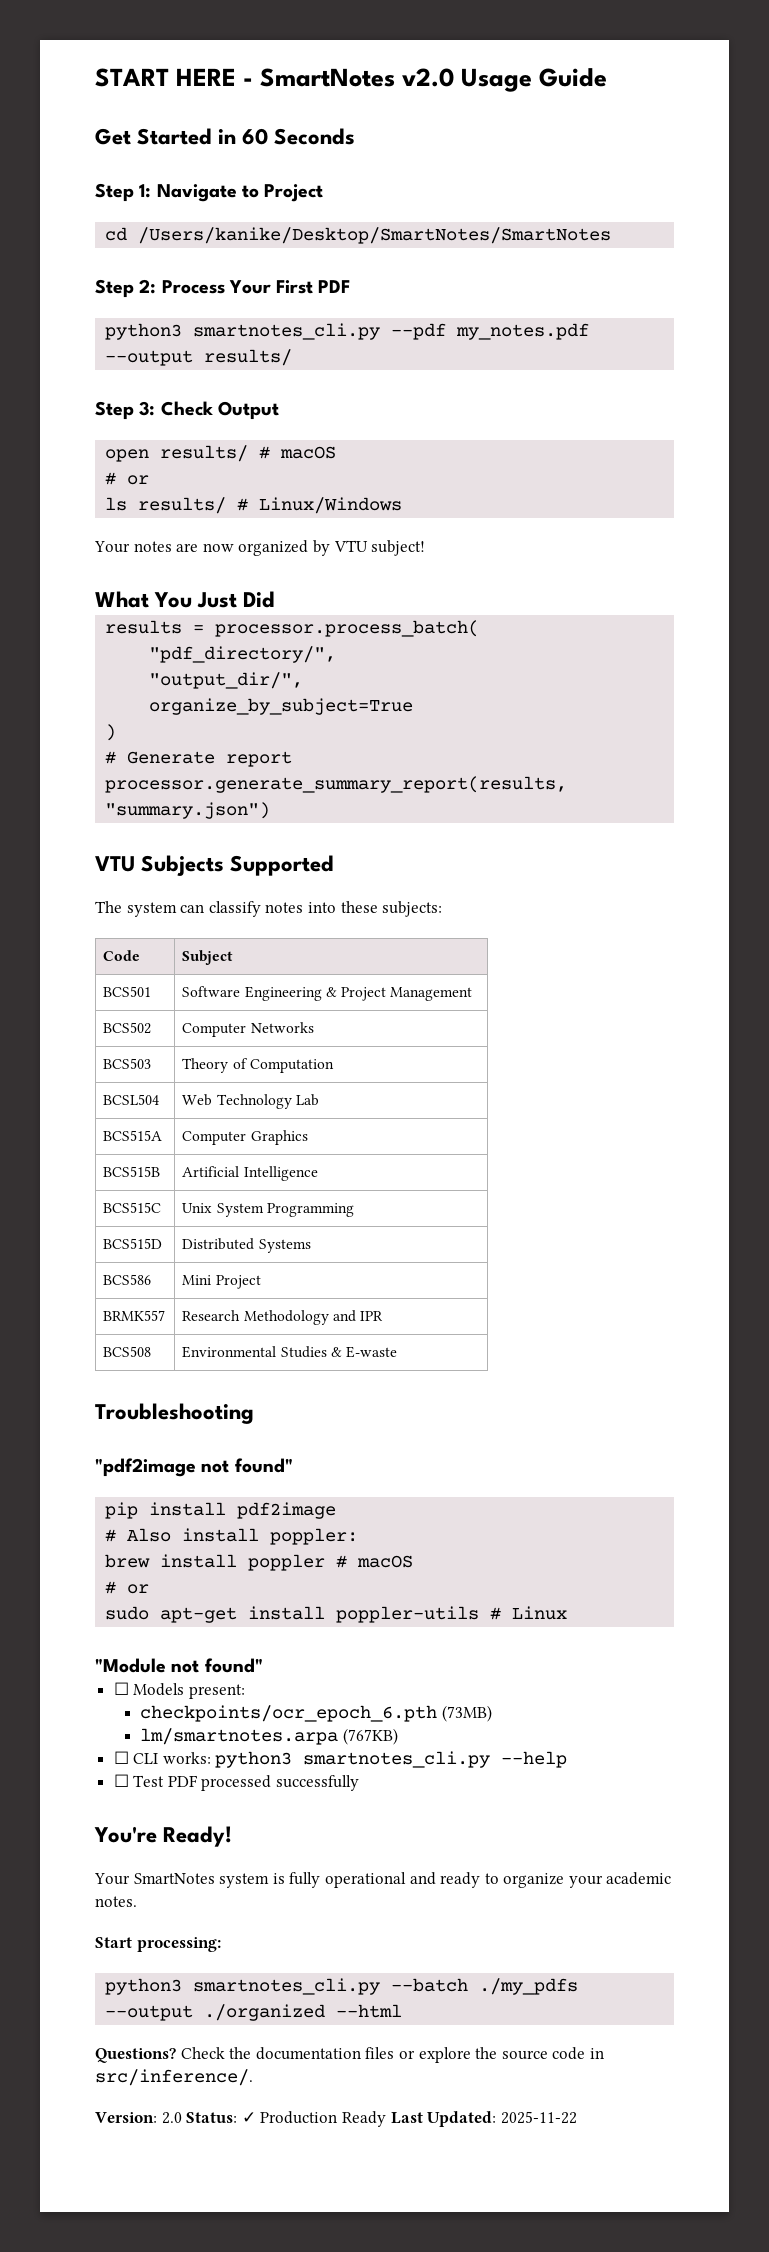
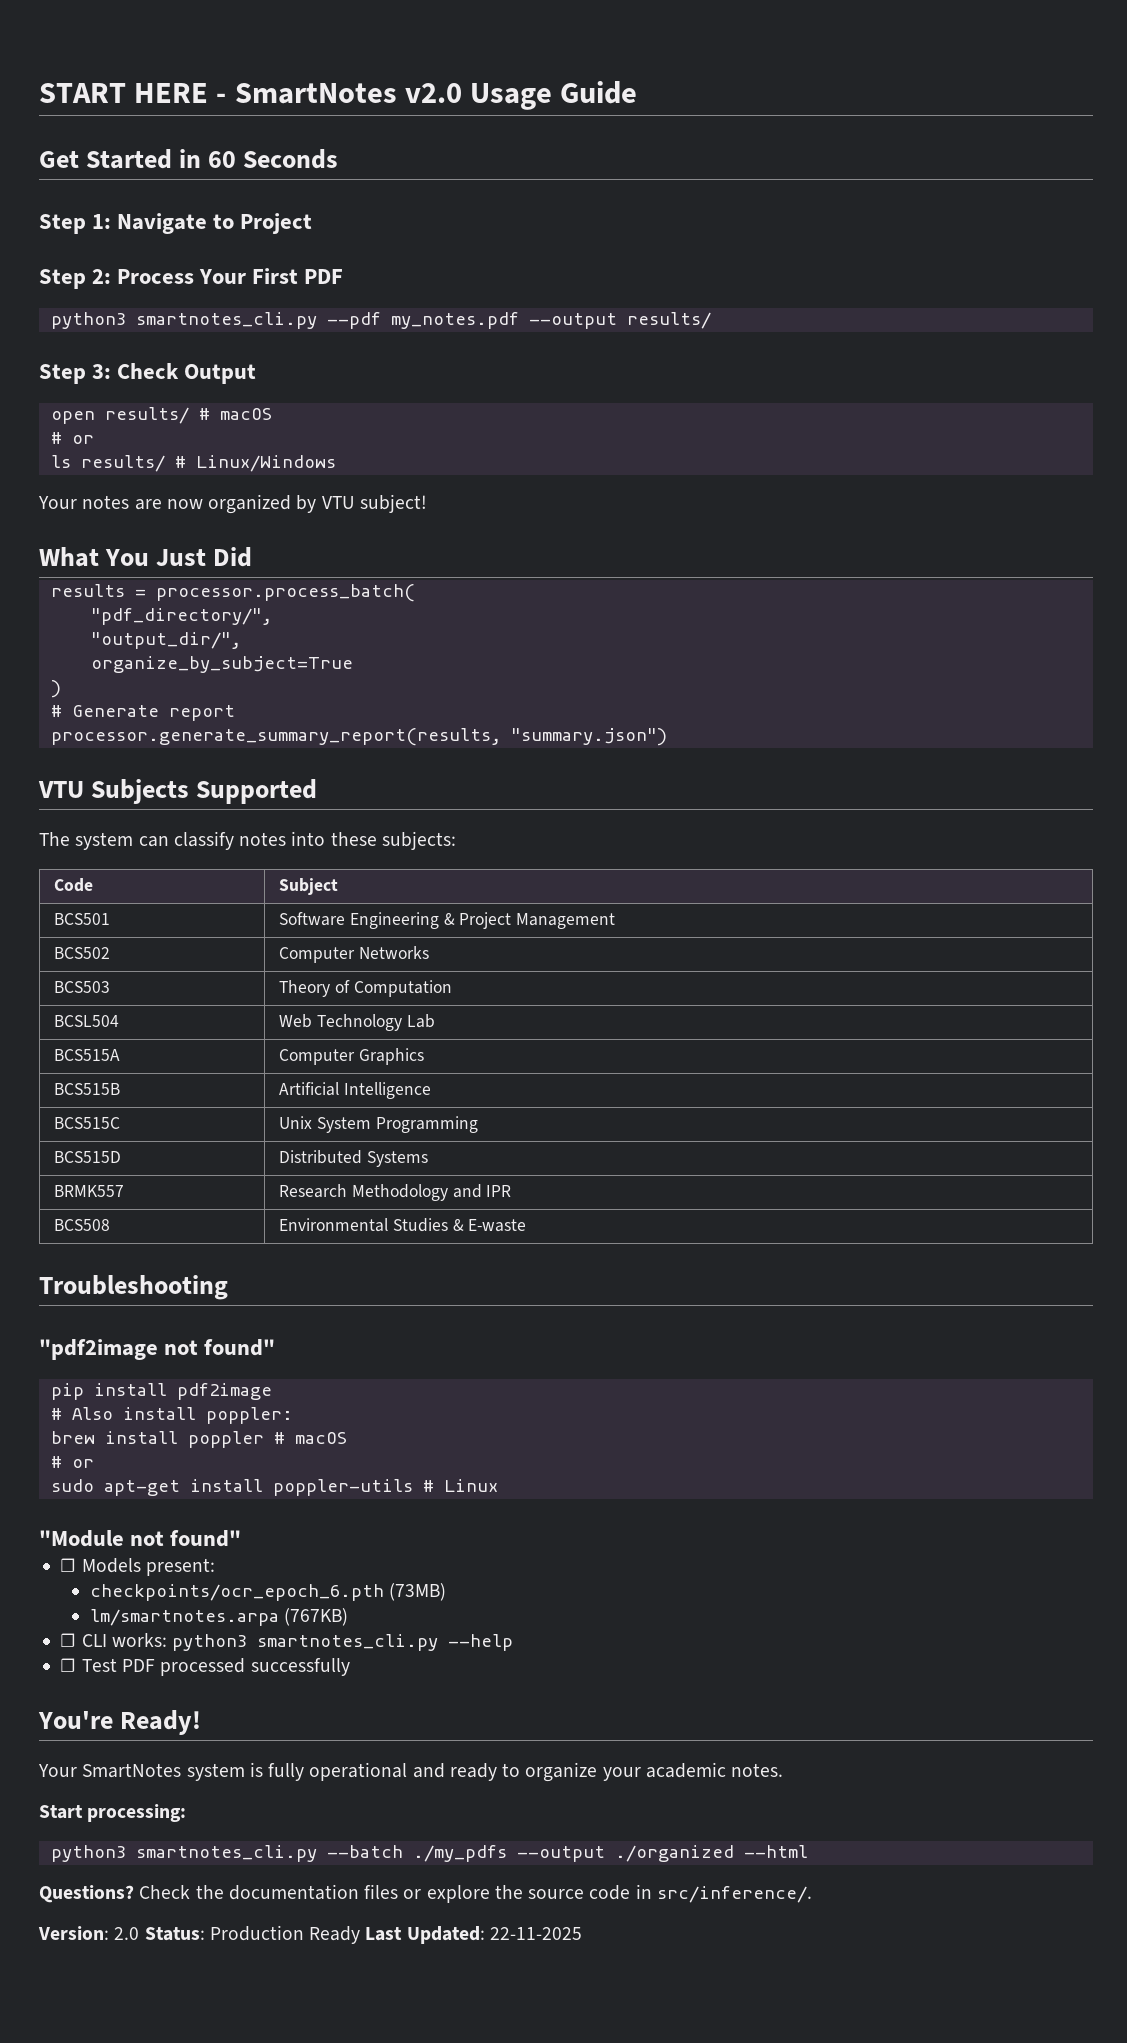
- cd /Users/kanike/Desktop/SmartNotes/SmartNotes
- BCS586 | Mini Project
- Version: 2.0 Status: ✓ Production Ready Last Updated: 2025-11-22
+ Version: 2.0 Status: Production Ready Last Updated: 22-11-2025

